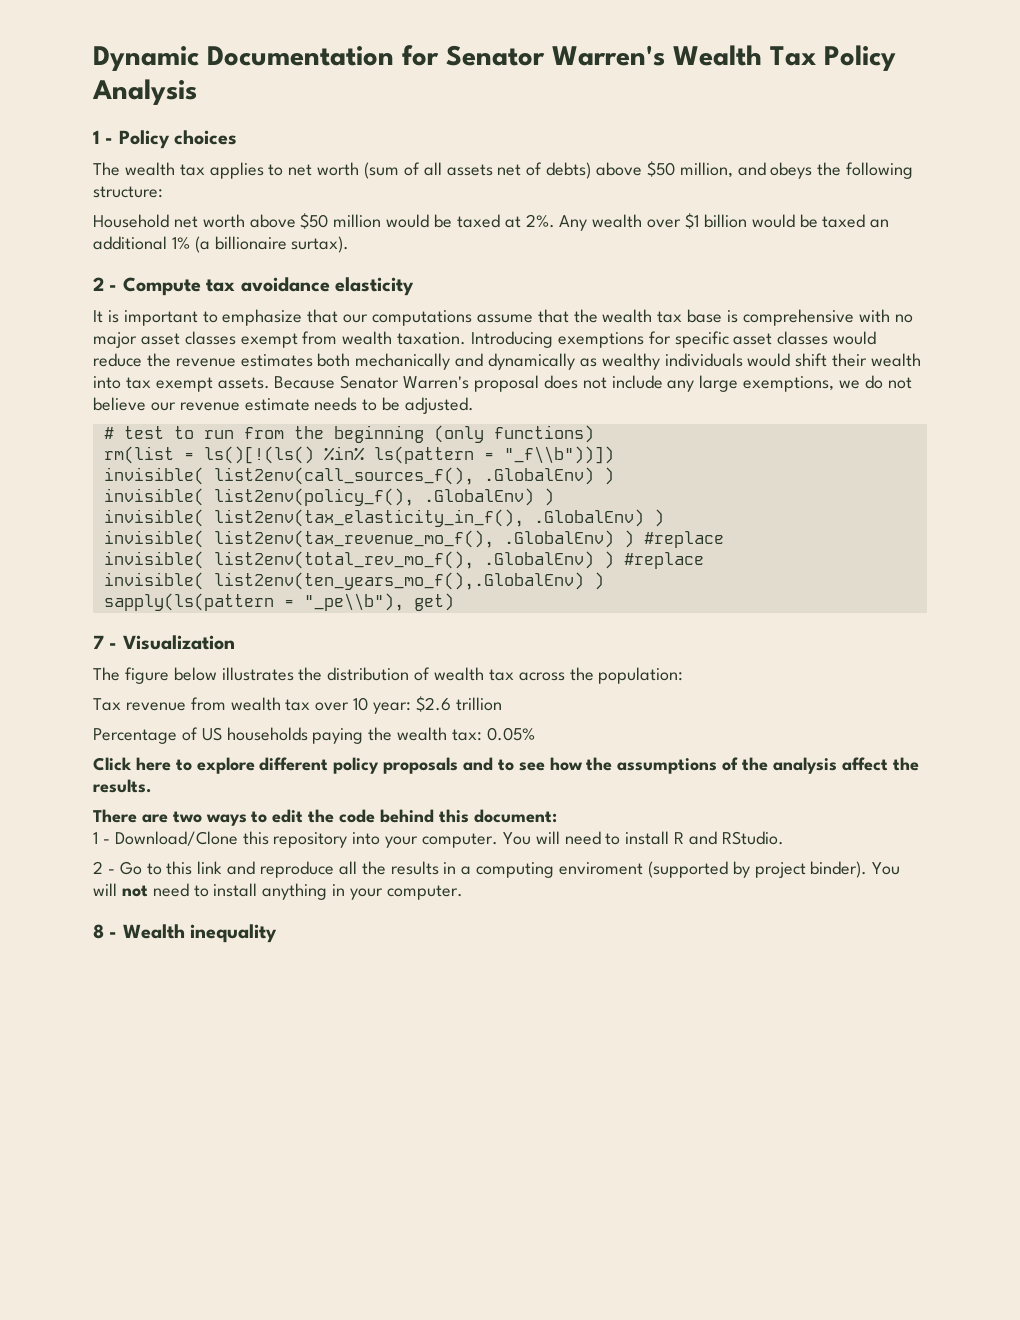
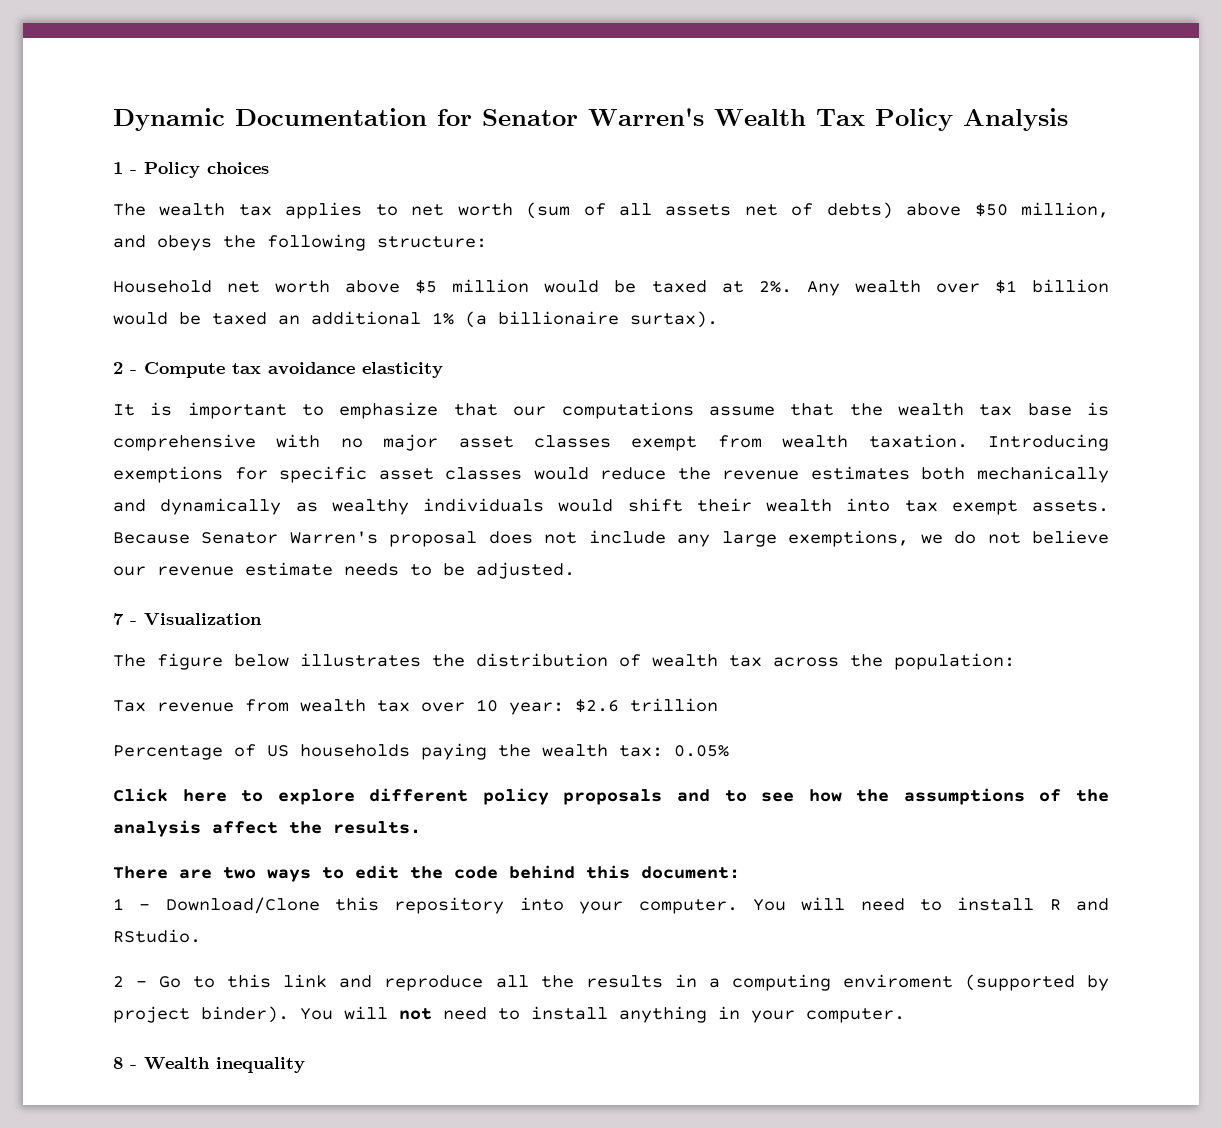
- Household net worth above $50 million would be taxed at 2%.
+ Household net worth above $5 million would be taxed at 2%.
- # test to run from the beginning (only functions)
- rm(list = ls()[!(ls() %in% ls(pattern = "_f\\b"))])
- invisible( list2env(call_sources_f(), .GlobalEnv) )
- invisible( list2env(policy_f(), .GlobalEnv) )
- invisible( list2env(tax_elasticity_in_f(), .GlobalEnv) )
- invisible( list2env(tax_revenue_mo_f(), .GlobalEnv) ) #replace
- invisible( list2env(total_rev_mo_f(), .GlobalEnv) ) #replace
- invisible( list2env(ten_years_mo_f(),.GlobalEnv) )
- sapply(ls(pattern = "_pe\\b"), get)

